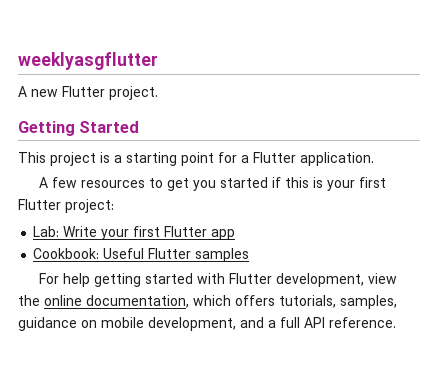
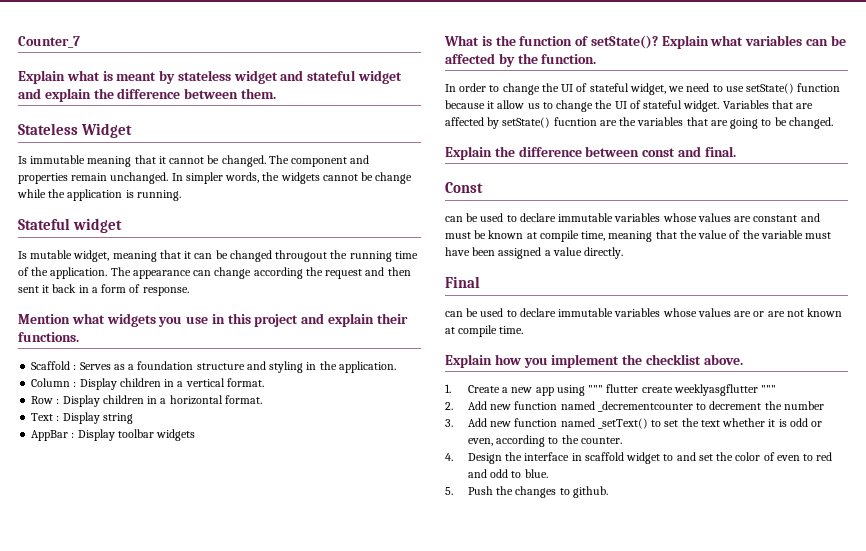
- weeklyasgflutter
- A new Flutter project.
- Getting Started
- This project is a starting point for a Flutter application.
- A few resources to get you started if this is your first Flutter project:
- Lab: Write your first Flutter app
- Cookbook: Useful Flutter samples
- For help getting started with Flutter development, view the online documentation, which offers tutorials, samples, guidance on mobile development, and a full API reference.
+ Counter_7
+ Explain what is meant by stateless widget and stateful widget and explain the difference between them.
+ Stateless Widget
+ Is immutable meaning that it cannot be changed. The component and properties remain unchanged. In simpler words, the widgets cannot be change while the application is running.
+ Stateful widget
+ Is mutable widget, meaning that it can be changed througout the running time of the application. The appearance can change according the request and then sent it back in a form of response.
+ Mention what widgets you use in this project and explain their functions.
+ Scaffold : Serves as a foundation structure and styling in the application.
+ Column : Display children in a vertical format.
+ Row : Display children in a horizontal format.
+ Text : Display string
+ AppBar : Display toolbar widgets
+ What is the function of setState()? Explain what variables can be affected by the function.
+ In order to change the UI of stateful widget, we need to use setState() function because it allow us to change the UI of stateful widget. Variables that are affected by setState() fucntion are the variables that are going to be changed.
+ Explain the difference between const and final.
+ Const
+ can be used to declare immutable variables whose values are constant and must be known at compile time, meaning that the value of the variable must have been assigned a value directly.
+ Final
+ can be used to declare immutable variables whose values are or are not known at compile time.
+ Explain how you implement the checklist above.
+ 1. Create a new app using """ flutter create weeklyasgflutter """
+ 2. Add new function named _decrementcounter to decrement the number
+ 3. Add new function named _setText() to set the text whether it is odd or even, according to the counter.
+ 4. Design the interface in scaffold widget to and set the color of even to red and odd to blue.
+ 5. Push the changes to github.

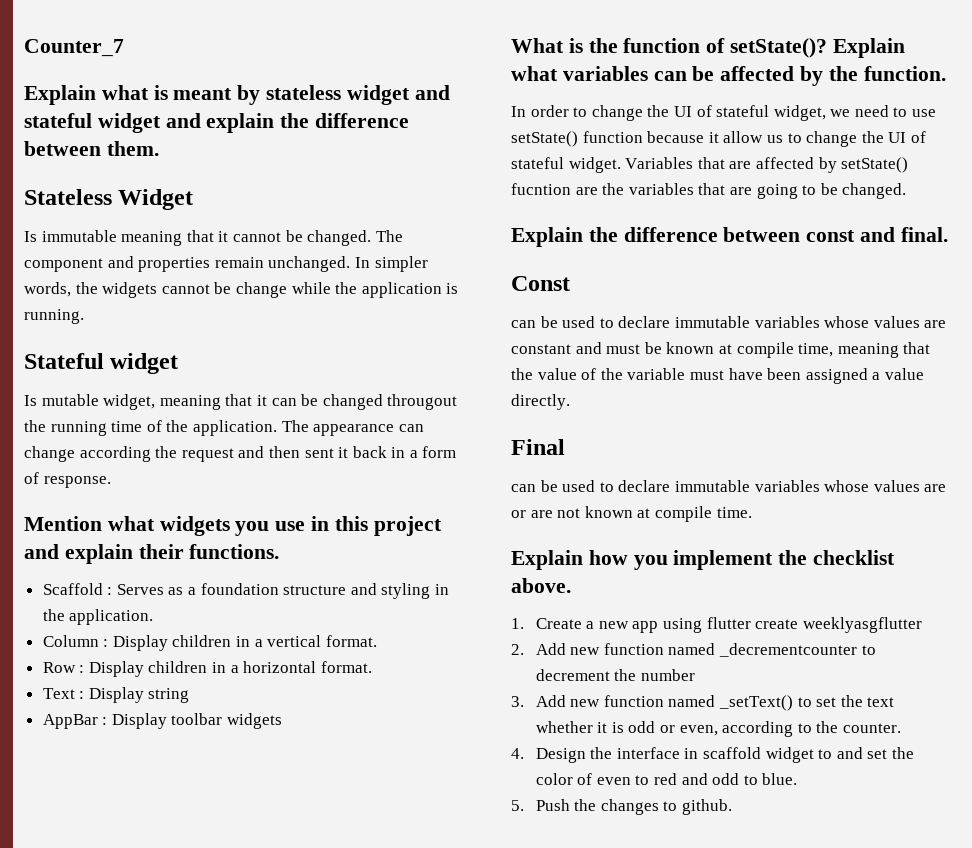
- 1. Create a new app using """ flutter create weeklyasgflutter """
+ 1. Create a new app using flutter create weeklyasgflutter

